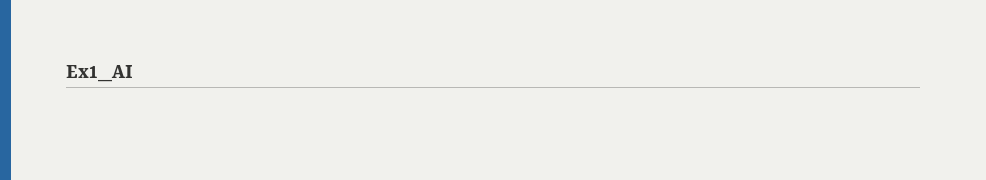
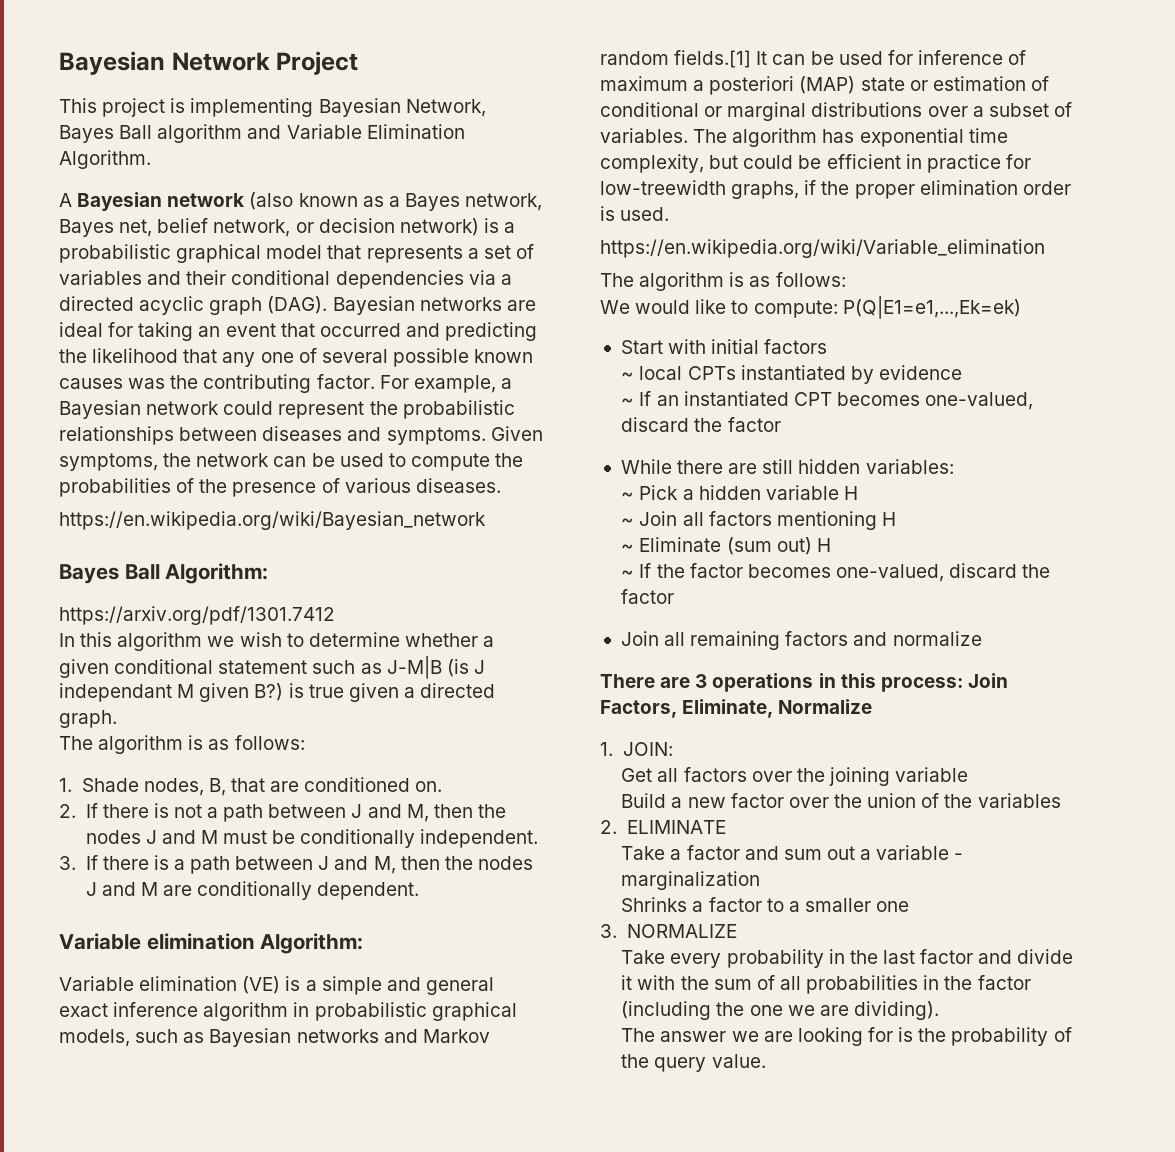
- Ex1_AI
+ Bayesian Network Project
+ This project is implementing Bayesian Network, Bayes Ball algorithm and Variable Elimination Algorithm.
+ A Bayesian network (also known as a Bayes network, Bayes net, belief network, or decision network) is a probabilistic graphical model that represents a set of variables and their conditional dependencies via a directed acyclic graph (DAG). Bayesian networks are ideal for taking an event that occurred and predicting the likelihood that any one of several possible known causes was the contributing factor. For example, a Bayesian network could represent the probabilistic relationships between diseases and symptoms. Given symptoms, the network can be used to compute the probabilities of the presence of various diseases.
+ https://en.wikipedia.org/wiki/Bayesian_network
+ Bayes Ball Algorithm:
+ https://arxiv.org/pdf/1301.7412
+ In this algorithm we wish to determine whether a given conditional statement such as J-M|B (is J independant M given B?) is true given a directed graph.
+ The algorithm is as follows:
+ 1. Shade nodes, B, that are conditioned on.
+ 2. If there is not a path between J and M, then the nodes J and M must be conditionally independent.
+ 3. If there is a path between J and M, then the nodes J and M are conditionally dependent.
+ Variable elimination Algorithm:
+ Variable elimination (VE) is a simple and general exact inference algorithm in probabilistic graphical models, such as Bayesian networks and Markov random fields.[1] It can be used for inference of maximum a posteriori (MAP) state or estimation of conditional or marginal distributions over a subset of variables. The algorithm has exponential time complexity, but could be efficient in practice for low-treewidth graphs, if the proper elimination order is used.
+ https://en.wikipedia.org/wiki/Variable_elimination
+ The algorithm is as follows:
+ We would like to compute: P(Q|E1=e1,...,Ek=ek)
+ Start with initial factors
+ ~ local CPTs instantiated by evidence
+ ~ If an instantiated CPT becomes one-valued, discard the factor
+ While there are still hidden variables:
+ ~ Pick a hidden variable H
+ ~ Join all factors mentioning H
+ ~ Eliminate (sum out) H
+ ~ If the factor becomes one-valued, discard the factor
+ Join all remaining factors and normalize
+ There are 3 operations in this process: Join Factors, Eliminate, Normalize
+ 1. JOIN:
+ Get all factors over the joining variable
+ Build a new factor over the union of the variables
+ 2. ELIMINATE
+ Take a factor and sum out a variable - marginalization
+ Shrinks a factor to a smaller one
+ 3. NORMALIZE
+ Take every probability in the last factor and divide it with the sum of all probabilities in the factor (including the one we are dividing).
+ The answer we are looking for is the probability of the query value.

